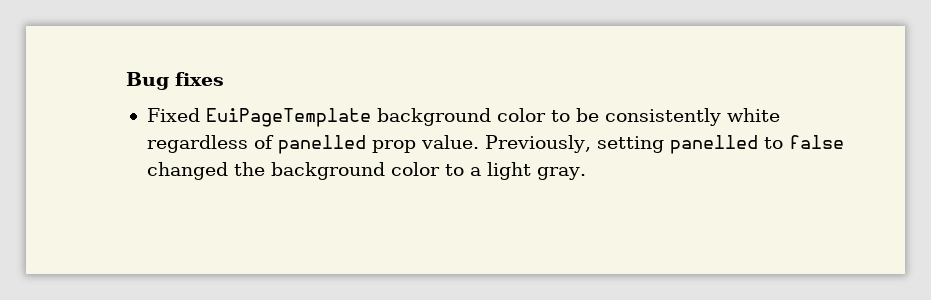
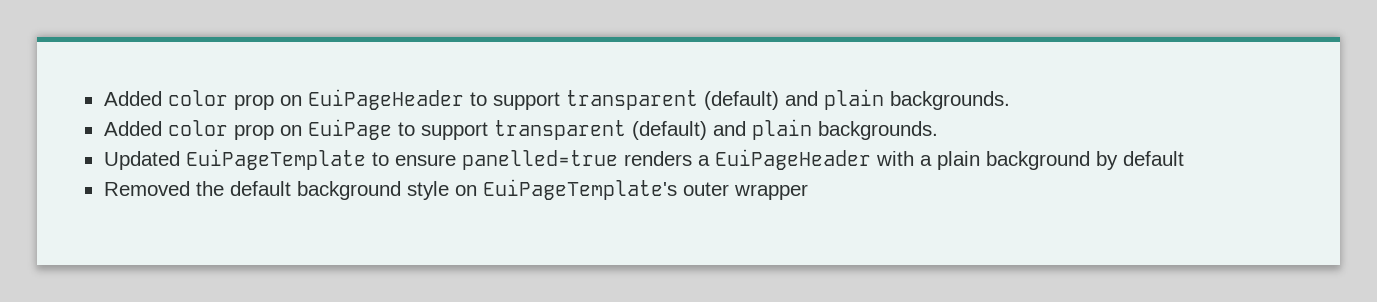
- Bug fixes
- Fixed EuiPageTemplate background color to be consistently white regardless of panelled prop value. Previously, setting panelled to false changed the background color to a light gray.
+ Added color prop on EuiPageHeader to support transparent (default) and plain backgrounds.
+ Added color prop on EuiPage to support transparent (default) and plain backgrounds.
+ Updated EuiPageTemplate to ensure panelled=true renders a EuiPageHeader with a plain background by default
+ Removed the default background style on EuiPageTemplate's outer wrapper

